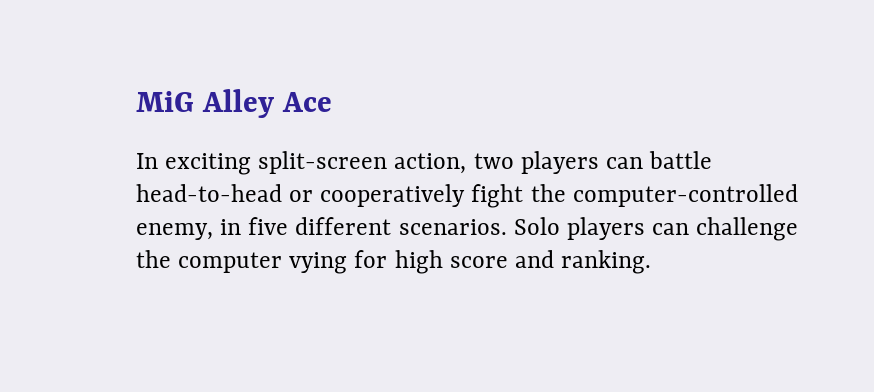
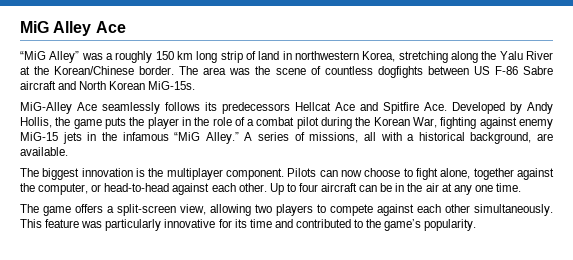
- In exciting split-screen action, two players can battle head-to-head or cooperatively fight the computer-controlled enemy, in five different scenarios. Solo players can challenge the computer vying for high score and ranking.
+ “MiG Alley” was a roughly 150 km long strip of land in northwestern Korea, stretching along the Yalu River at the Korean/Chinese border. The area was the scene of countless dogfights between US F-86 Sabre aircraft and North Korean MiG-15s.
+ MiG-Alley Ace seamlessly follows its predecessors Hellcat Ace and Spitfire Ace. Developed by Andy Hollis, the game puts the player in the role of a combat pilot during the Korean War, fighting against enemy MiG-15 jets in the infamous “MiG Alley.” A series of missions, all with a historical background, are available.
+ The biggest innovation is the multiplayer component. Pilots can now choose to fight alone, together against the computer, or head-to-head against each other. Up to four aircraft can be in the air at any one time.
+ The game offers a split-screen view, allowing two players to compete against each other simultaneously. This feature was particularly innovative for its time and contributed to the game’s popularity.

